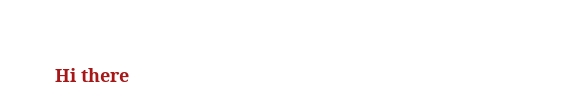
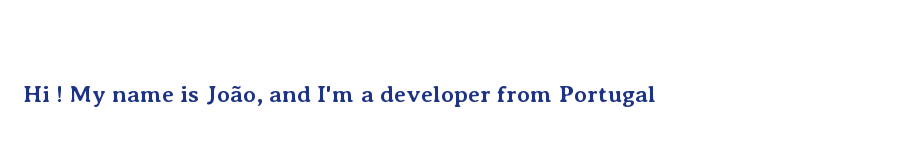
- Hi there
+ Hi ! My name is João, and I'm a developer from Portugal

